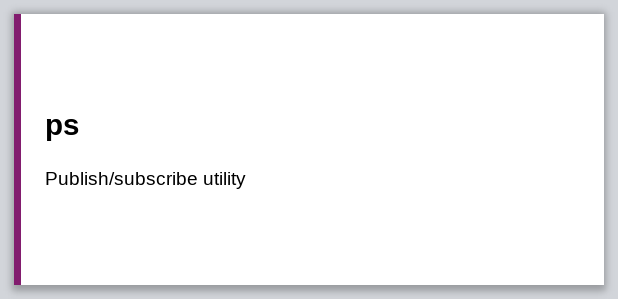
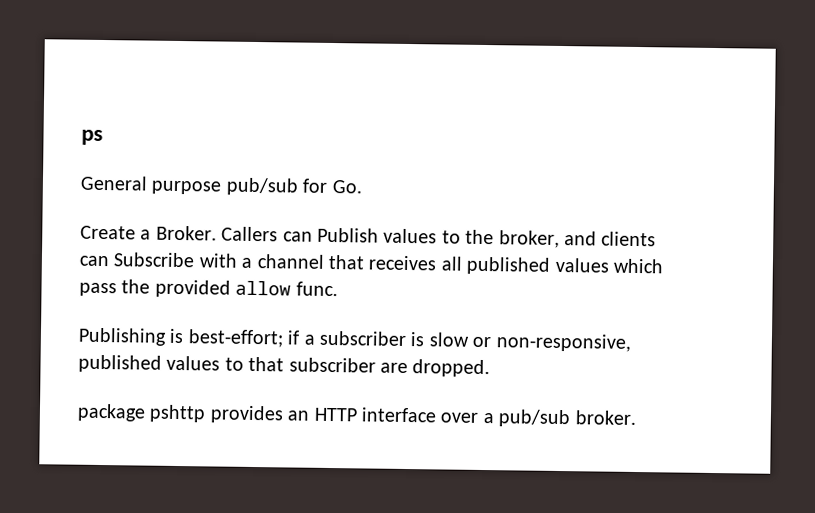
- Publish/subscribe utility
+ General purpose pub/sub for Go.
+ Create a Broker. Callers can Publish values to the broker, and clients can Subscribe with a channel that receives all published values which pass the provided allow func.
+ Publishing is best-effort; if a subscriber is slow or non-responsive, published values to that subscriber are dropped.
+ package pshttp provides an HTTP interface over a pub/sub broker.

